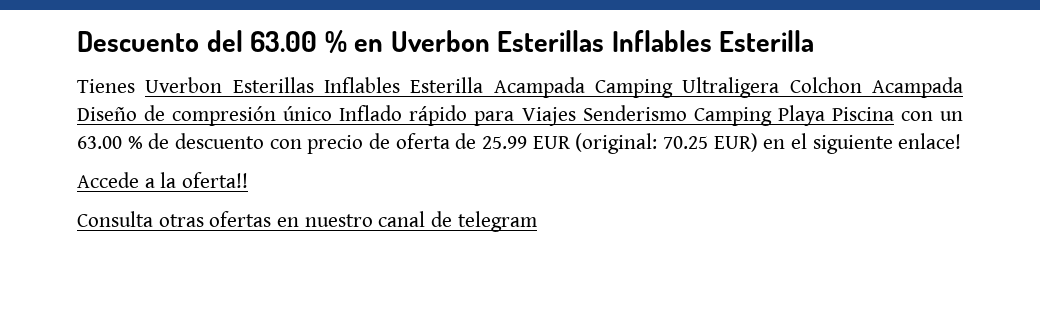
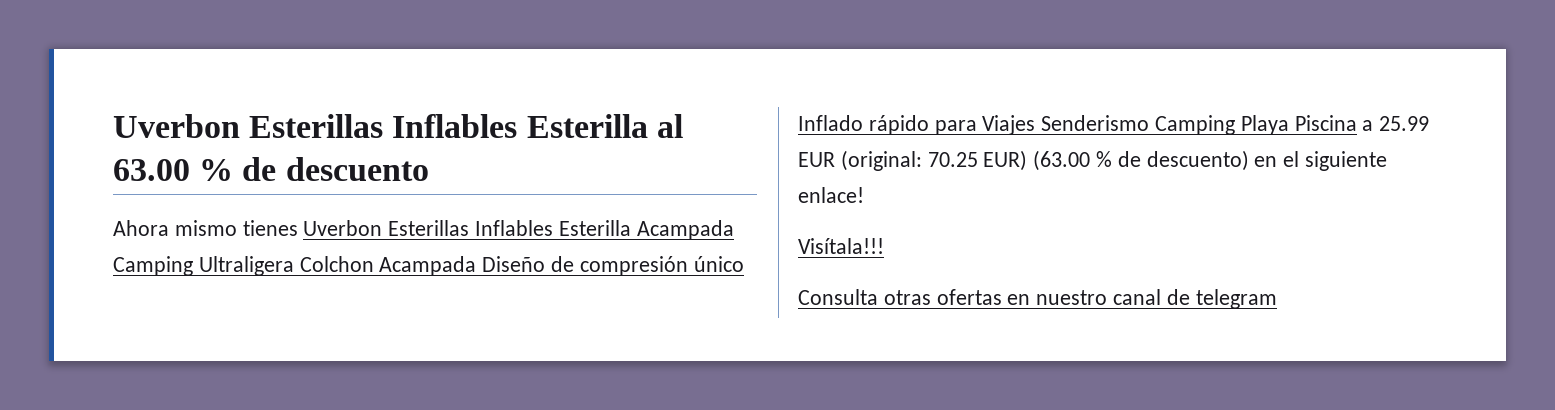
- Descuento del 63.00 % en Uverbon Esterillas Inflables Esterilla
- Tienes Uverbon Esterillas Inflables Esterilla Acampada Camping Ultraligera Colchon Acampada Diseño de compresión único Inflado rápido para Viajes Senderismo Camping Playa Piscina con un 63.00 % de descuento con precio de oferta de 25.99 EUR (original: 70.25 EUR) en el siguiente enlace!
+ Uverbon Esterillas Inflables Esterilla al 63.00 % de descuento
+ Ahora mismo tienes Uverbon Esterillas Inflables Esterilla Acampada Camping Ultraligera Colchon Acampada Diseño de compresión único Inflado rápido para Viajes Senderismo Camping Playa Piscina a 25.99 EUR (original: 70.25 EUR) (63.00 % de descuento) en el siguiente enlace!
- Accede a la oferta!!
+ Visítala!!!

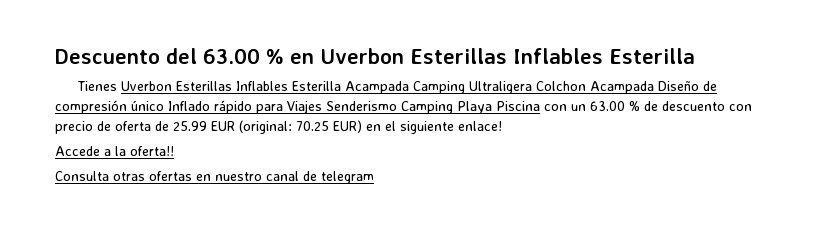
- Uverbon Esterillas Inflables Esterilla al 63.00 % de descuento
- Ahora mismo tienes Uverbon Esterillas Inflables Esterilla Acampada Camping Ultraligera Colchon Acampada Diseño de compresión único Inflado rápido para Viajes Senderismo Camping Playa Piscina a 25.99 EUR (original: 70.25 EUR) (63.00 % de descuento) en el siguiente enlace!
+ Descuento del 63.00 % en Uverbon Esterillas Inflables Esterilla
+ Tienes Uverbon Esterillas Inflables Esterilla Acampada Camping Ultraligera Colchon Acampada Diseño de compresión único Inflado rápido para Viajes Senderismo Camping Playa Piscina con un 63.00 % de descuento con precio de oferta de 25.99 EUR (original: 70.25 EUR) en el siguiente enlace!
- Visítala!!!
+ Accede a la oferta!!

